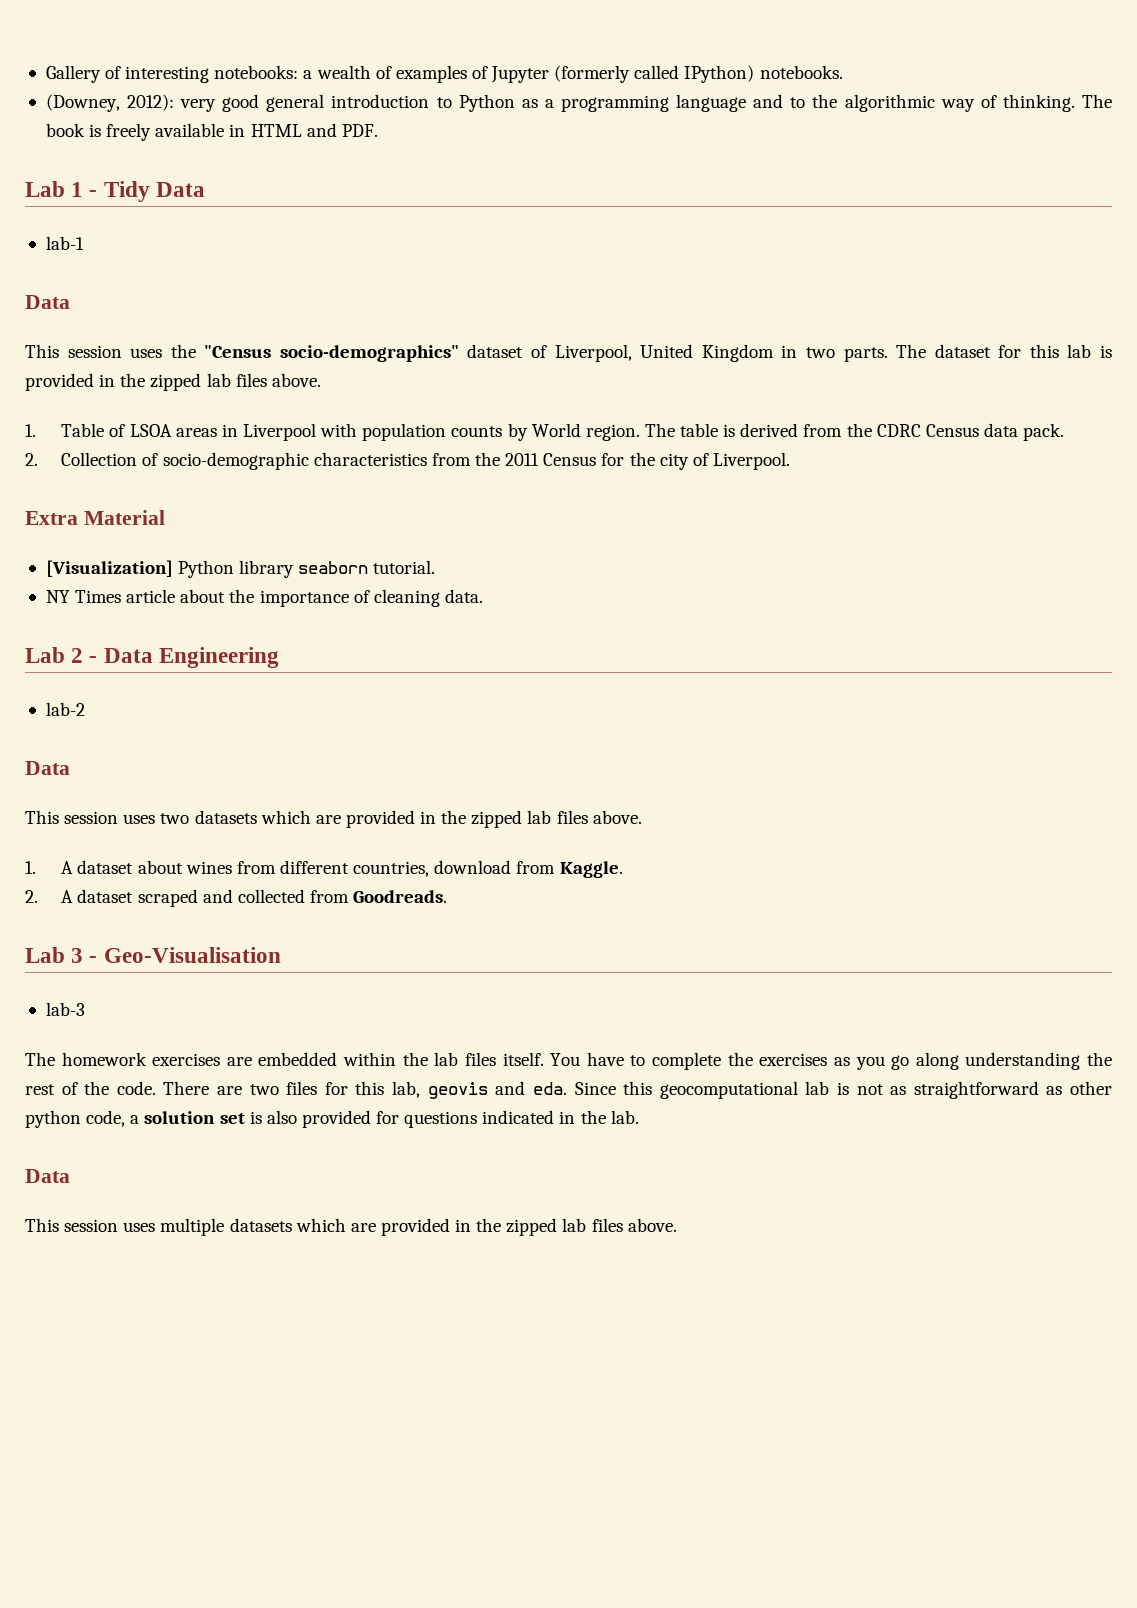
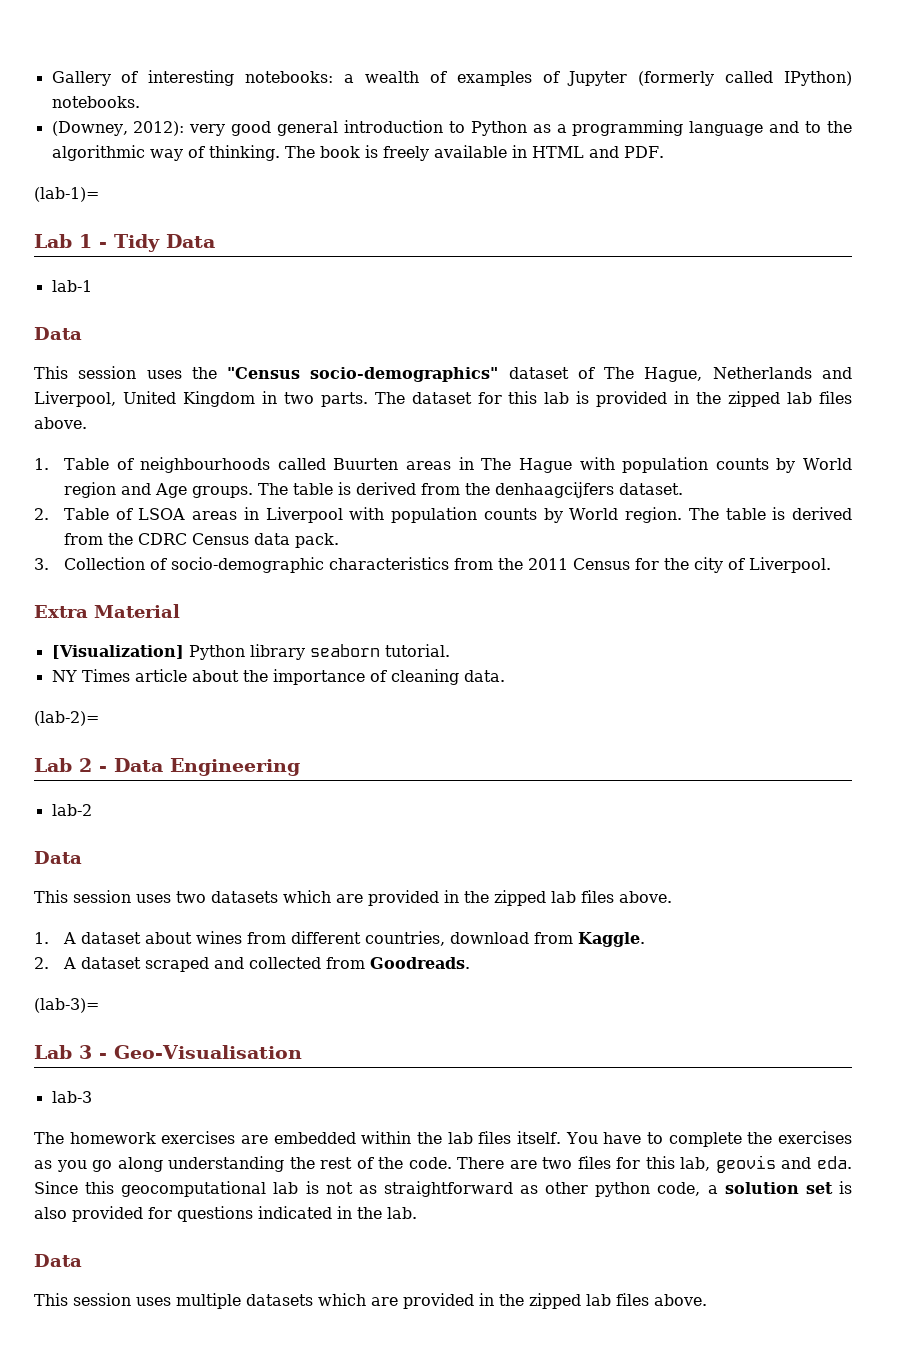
+ (lab-1)=
- This session uses the "Census socio-demographics" dataset of Liverpool, United Kingdom in two parts.
+ This session uses the "Census socio-demographics" dataset of The Hague, Netherlands and Liverpool, United Kingdom in two parts.
- 1. Table of LSOA areas in Liverpool with population counts by World region.
+ 1. Table of neighbourhoods called Buurten areas in The Hague with population counts by World region and Age groups. The table is derived from the denhaagcijfers dataset.
+ 2. Table of LSOA areas in Liverpool with population counts by World region.
- 2. Collection of socio-demographic characteristics from the 2011 Census for the city of Liverpool.
+ 3. Collection of socio-demographic characteristics from the 2011 Census for the city of Liverpool.
+ (lab-2)=
+ (lab-3)=

